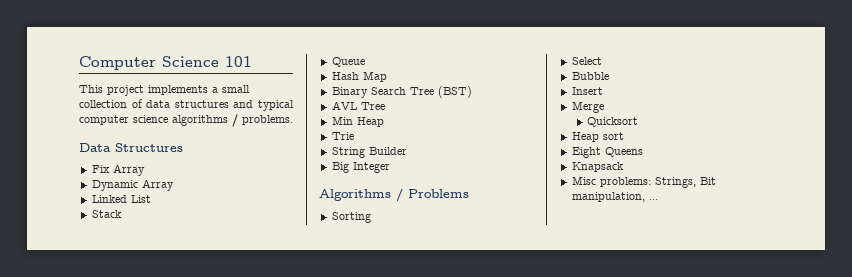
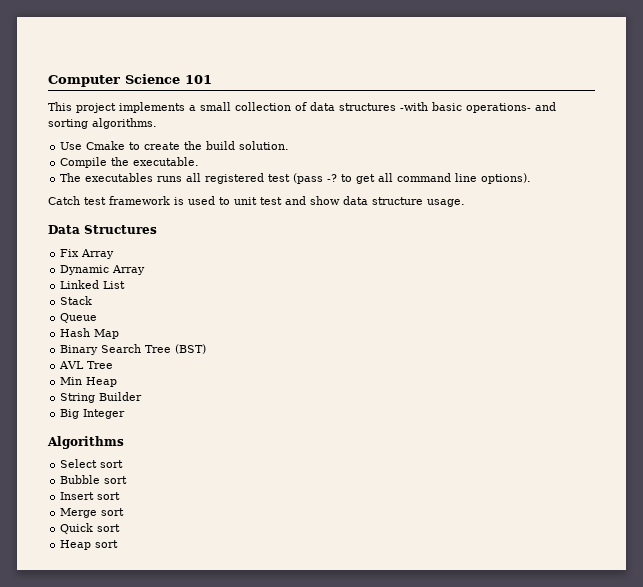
- This project implements a small collection of data structures and typical computer science algorithms / problems.
+ This project implements a small collection of data structures -with basic operations- and sorting algorithms.
+ Use Cmake to create the build solution.
+ Compile the executable.
+ The executables runs all registered test (pass -? to get all command line options).
+ Catch test framework is used to unit test and show data structure usage.
- Trie
- Algorithms / Problems
- Sorting
+ Algorithms
- Select
+ Select sort
- Bubble
+ Bubble sort
- Insert
+ Insert sort
- Merge
- Quicksort
+ Merge sort
+ Quick sort
- Eight Queens
- Knapsack
- Misc problems: Strings, Bit manipulation, ...

